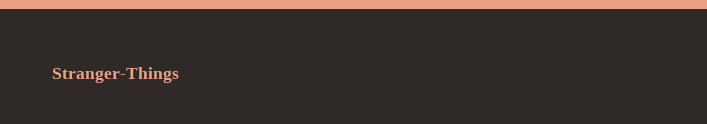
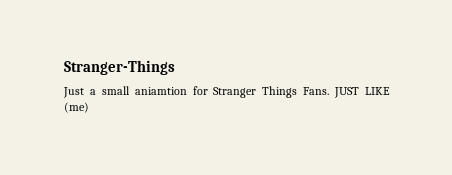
+ Just a small aniamtion for Stranger Things Fans. JUST LIKE (me)

